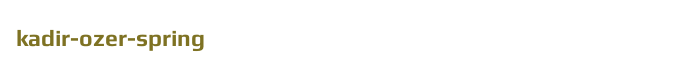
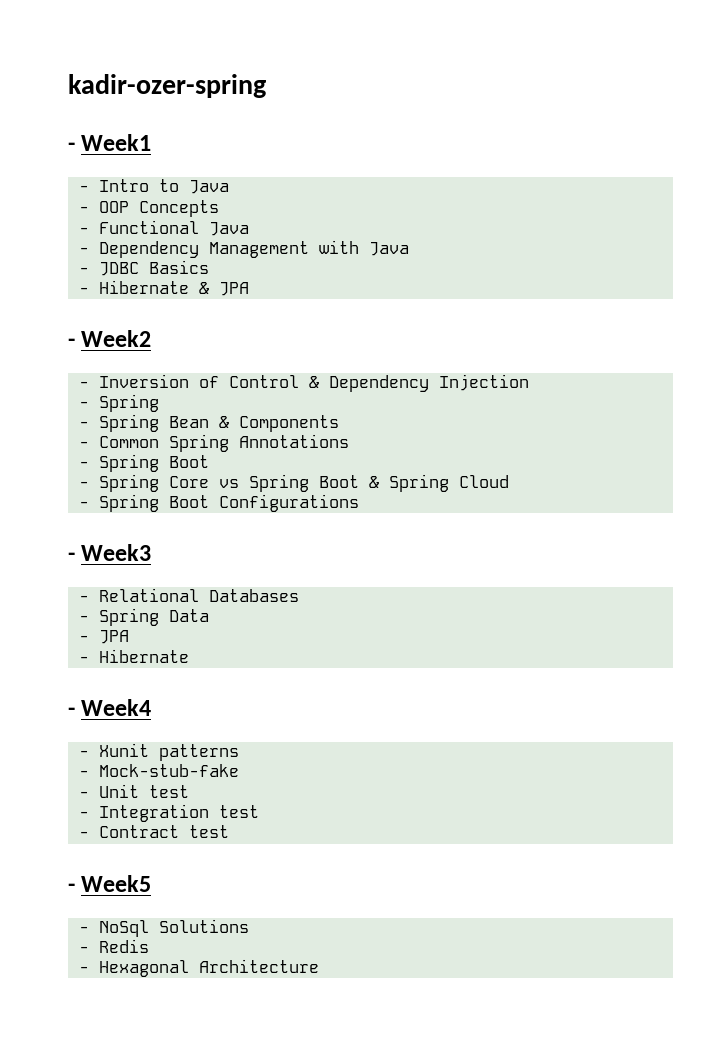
+ - Week1
+ - Intro to Java
+ - OOP Concepts
+ - Functional Java
+ - Dependency Management with Java
+ - JDBC Basics
+ - Hibernate & JPA
+ - Week2
+ - Inversion of Control & Dependency Injection
+ - Spring
+ - Spring Bean & Components
+ - Common Spring Annotations
+ - Spring Boot
+ - Spring Core vs Spring Boot & Spring Cloud
+ - Spring Boot Configurations
+ - Week3
+ - Relational Databases
+ - Spring Data
+ - JPA
+ - Hibernate
+ - Week4
+ - Xunit patterns
+ - Mock-stub-fake
+ - Unit test
+ - Integration test
+ - Contract test
+ - Week5
+ - NoSql Solutions
+ - Redis
+ - Hexagonal Architecture

